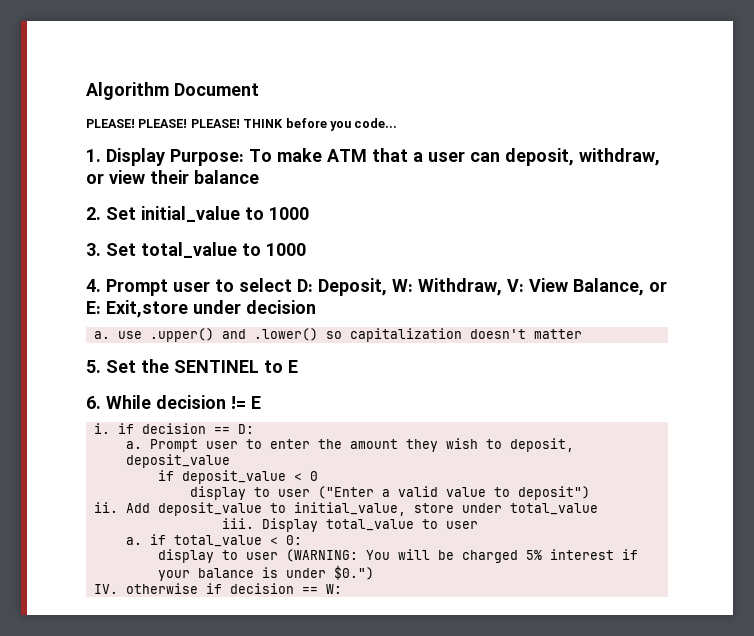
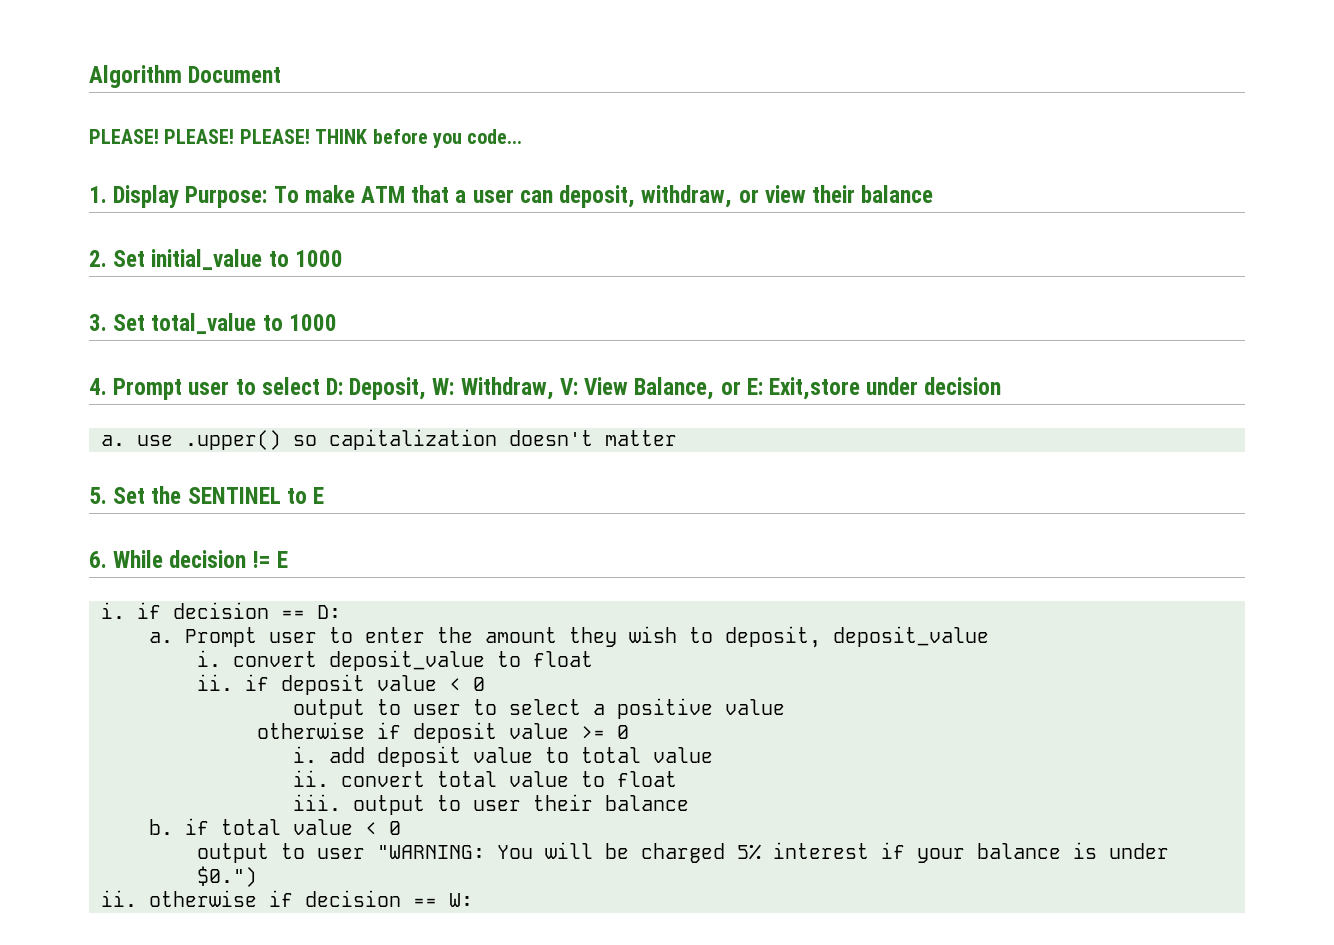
- a. use .upper() and .lower() so capitalization doesn't matter
+ a. use .upper() so capitalization doesn't matter
- if deposit_value < 0
- display to user ("Enter a valid value to deposit")
- ii. Add deposit_value to initial_value, store under total_value
+ i. convert deposit_value to float
+ ii. if deposit value < 0
+ output to user to select a positive value
+ otherwise if deposit value >= 0
+ i. add deposit value to total value
+ ii. convert total value to float
- iii. Display total_value to user
- a. if total_value < 0:
- display to user (WARNING: You will be charged 5% interest if your balance is under $0.")
+ iii. output to user their balance
+ b. if total value < 0
+ output to user "WARNING: You will be charged 5% interest if your balance is under $0.")
- IV. otherwise if decision == W:
+ ii. otherwise if decision == W:

